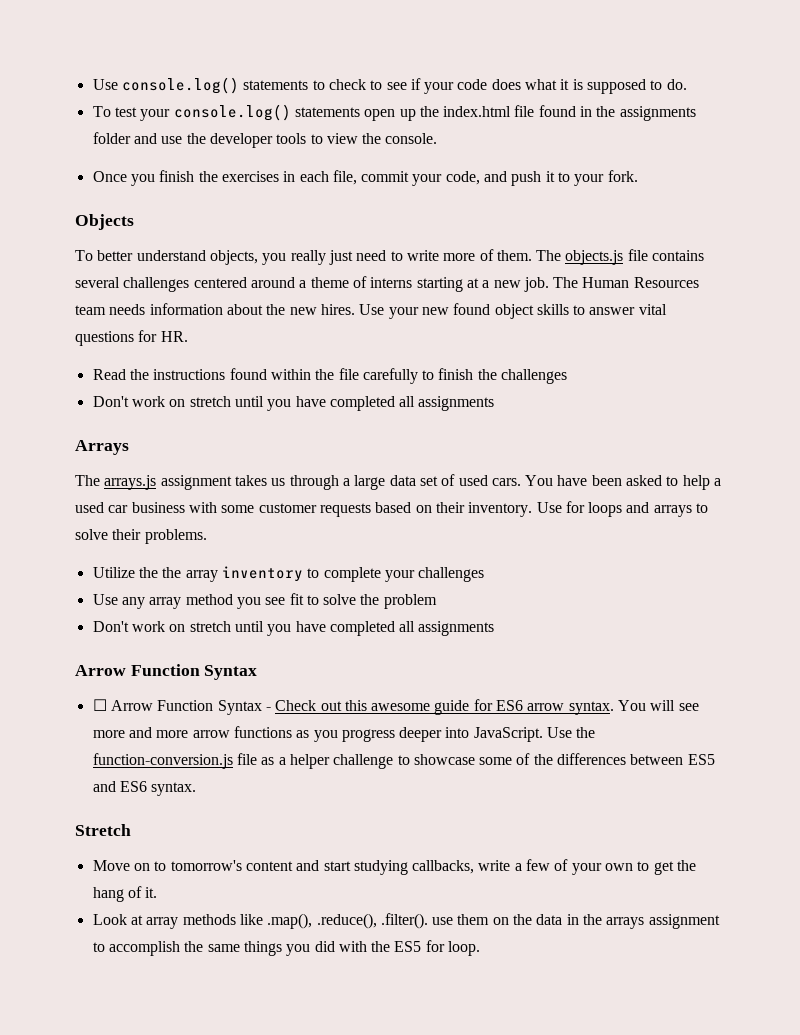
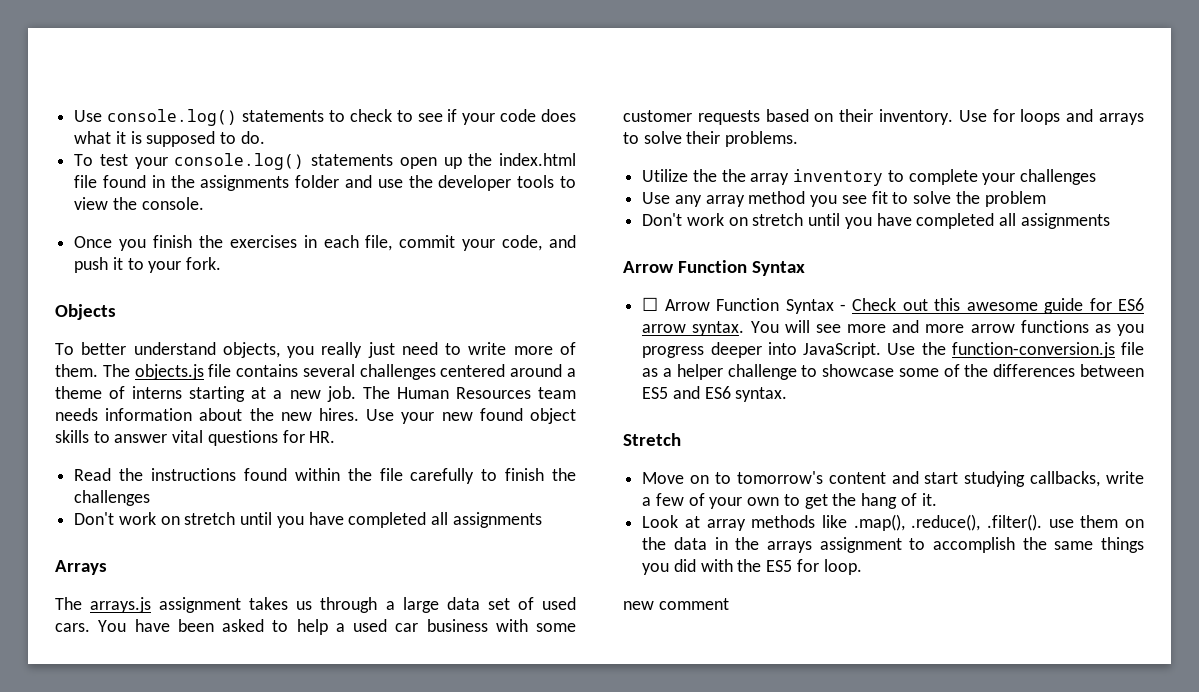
+ new comment

